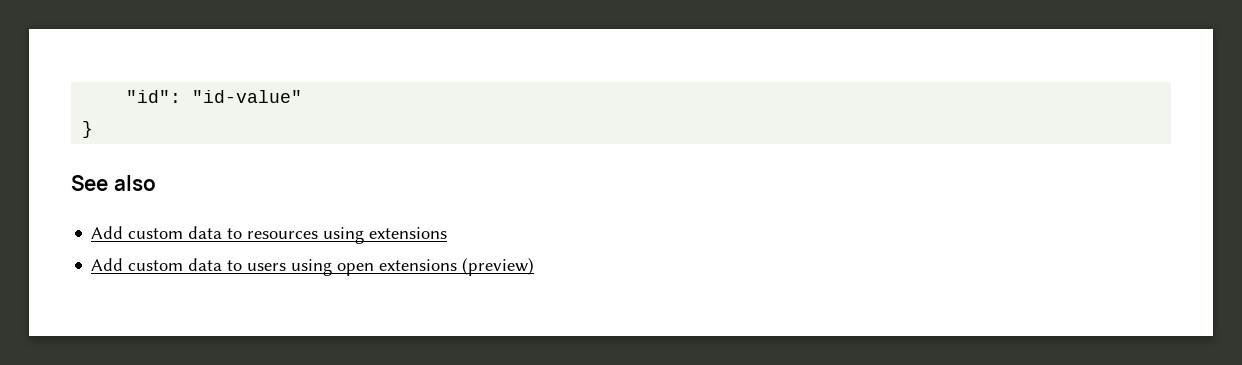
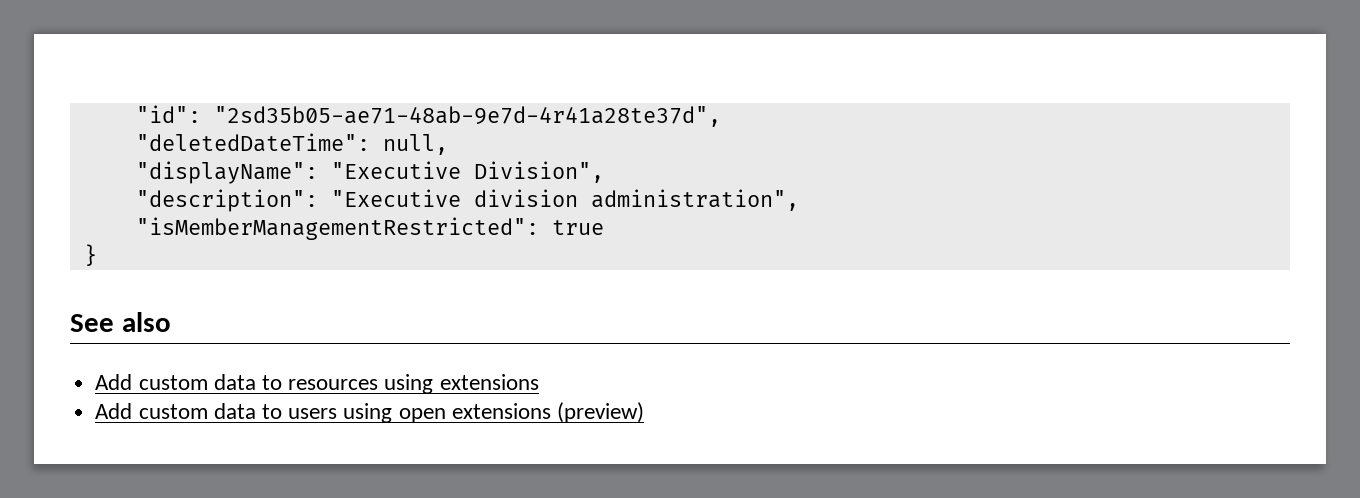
- "id": "id-value"
+ "id": "2sd35b05-ae71-48ab-9e7d-4r41a28te37d",
+ "deletedDateTime": null,
+ "displayName": "Executive Division",
+ "description": "Executive division administration",
+ "isMemberManagementRestricted": true

